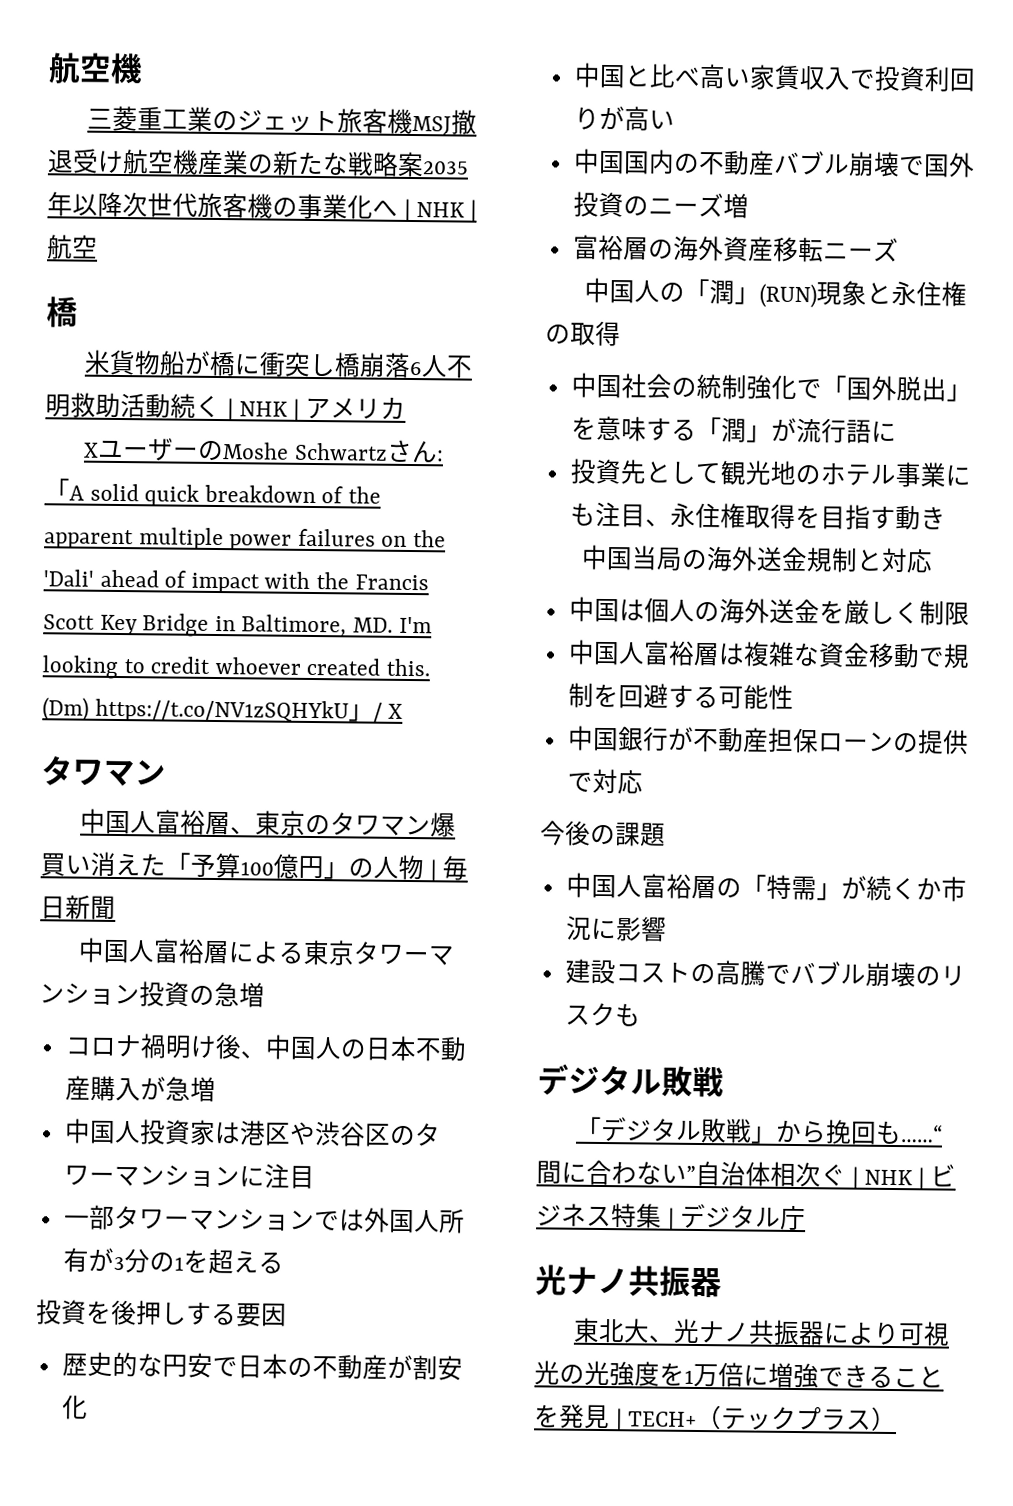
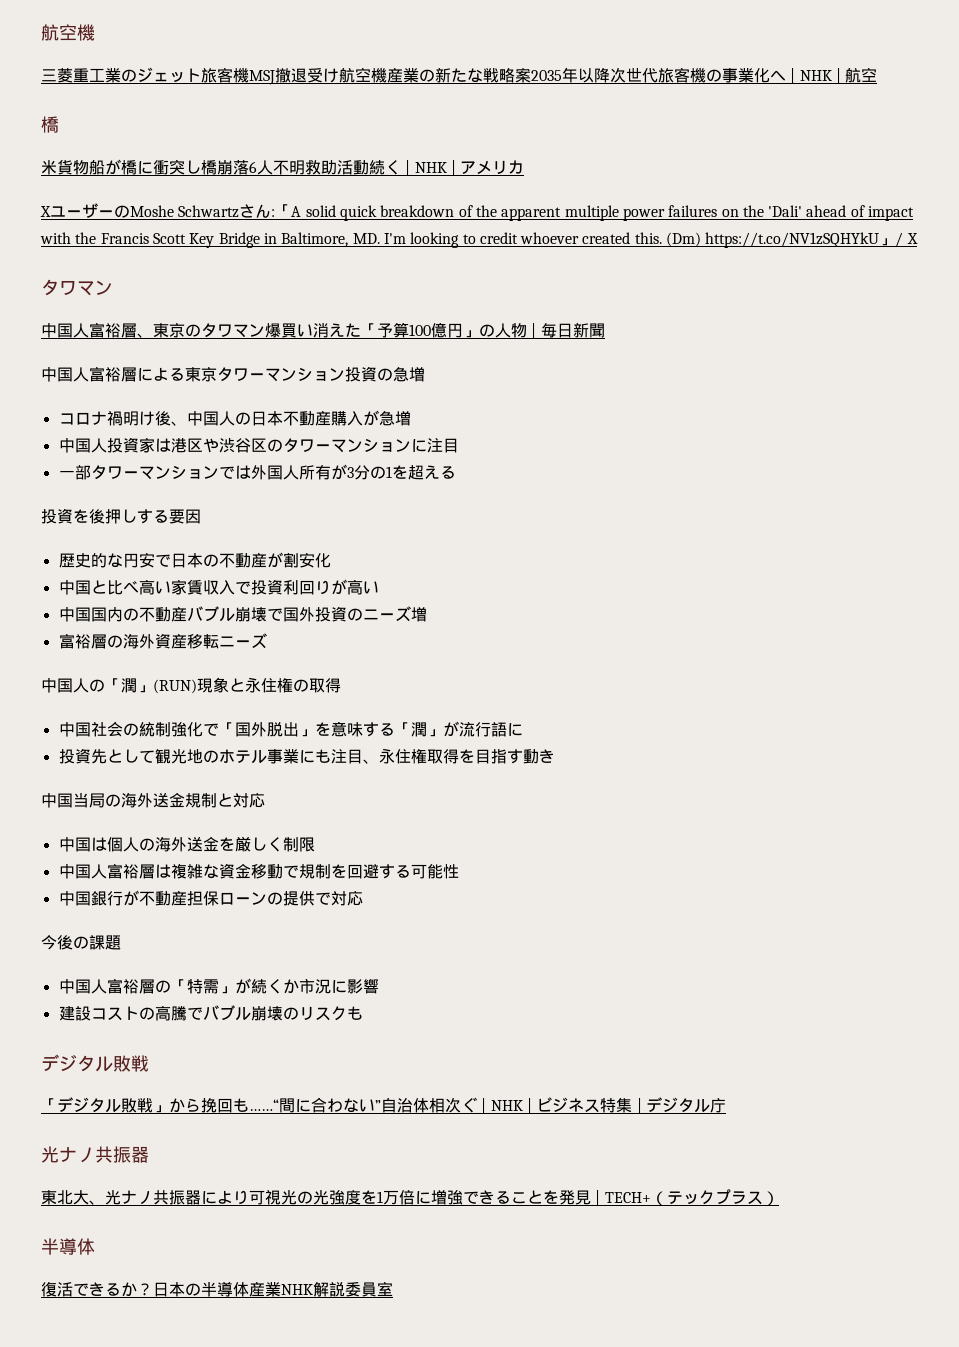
  東北大、光ナノ共振器により可視光の光強度を1万倍に増強できることを発見 | TECH+（テックプラス）
+ 半導体
+ 復活できるか？日本の半導体産業NHK解説委員室

